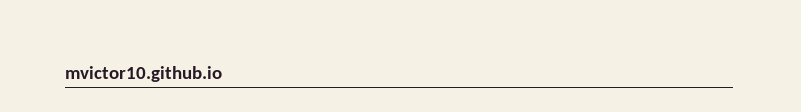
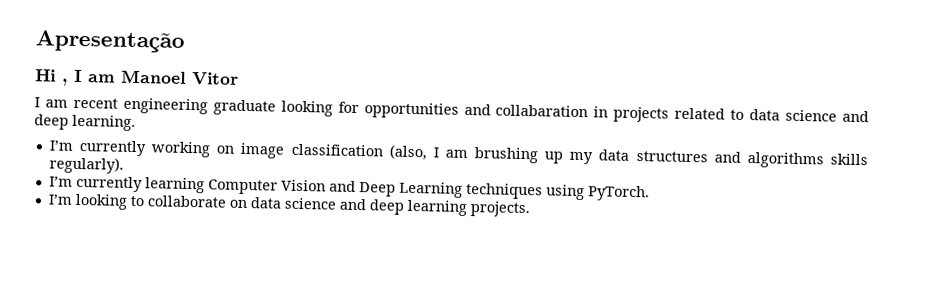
- mvictor10.github.io
+ Apresentação
+ Hi , I am Manoel Vitor
+ I am recent engineering graduate looking for opportunities and collabaration in projects related to data science and deep learning.
+ I’m currently working on image classification (also, I am brushing up my data structures and algorithms skills regularly).
+ I’m currently learning Computer Vision and Deep Learning techniques using PyTorch.
+ I’m looking to collaborate on data science and deep learning projects.

